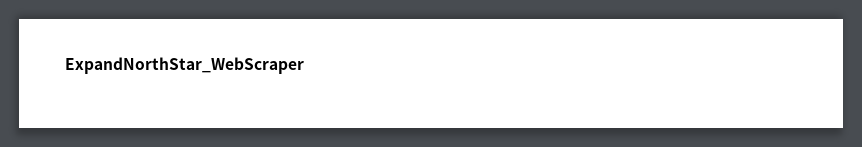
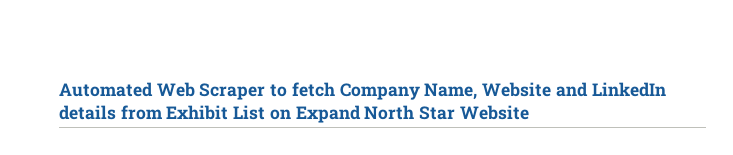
- ExpandNorthStar_WebScraper
+ Automated Web Scraper to fetch Company Name, Website and LinkedIn details from Exhibit List on Expand North Star Website

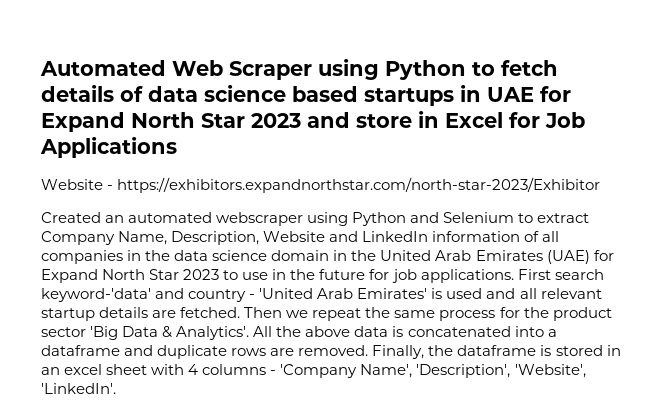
- Automated Web Scraper to fetch Company Name, Website and LinkedIn details from Exhibit List on Expand North Star Website
+ Automated Web Scraper using Python to fetch details of data science based startups in UAE for Expand North Star 2023 and store in Excel for Job Applications
+ Website - https://exhibitors.expandnorthstar.com/north-star-2023/Exhibitor
+ Created an automated webscraper using Python and Selenium to extract Company Name, Description, Website and LinkedIn information of all companies in the data science domain in the United Arab Emirates (UAE) for Expand North Star 2023 to use in the future for job applications. First search keyword-'data' and country - 'United Arab Emirates' is used and all relevant startup details are fetched. Then we repeat the same process for the product sector 'Big Data & Analytics'. All the above data is concatenated into a dataframe and duplicate rows are removed. Finally, the dataframe is stored in an excel sheet with 4 columns - 'Company Name', 'Description', 'Website', 'LinkedIn'.

